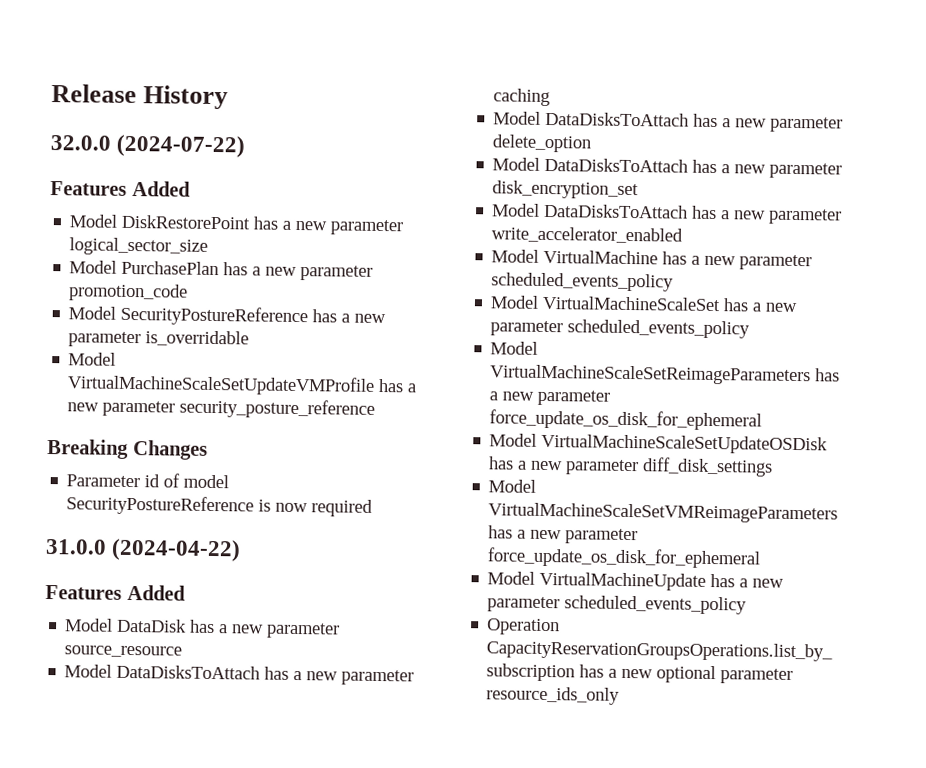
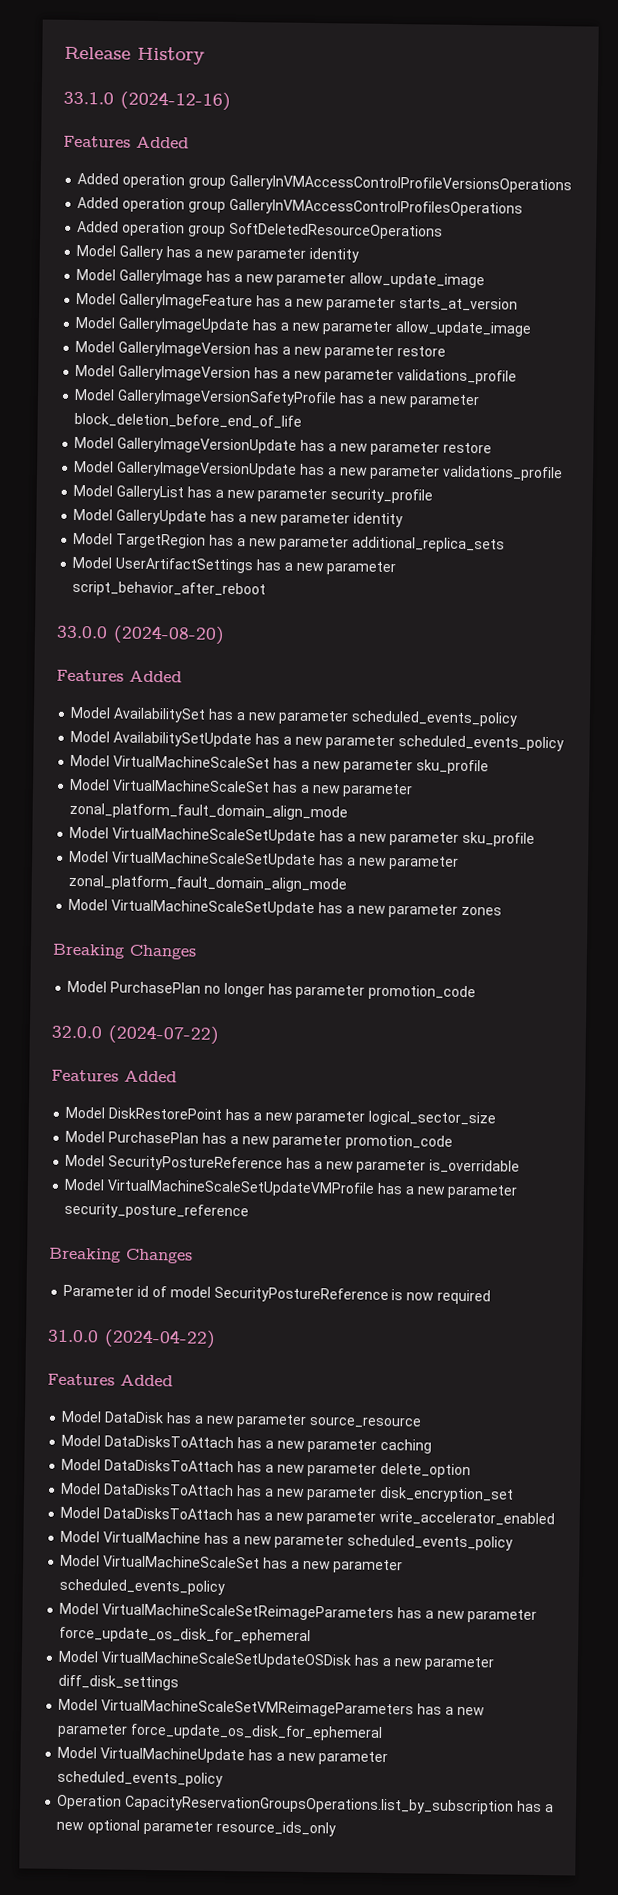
+ 33.1.0 (2024-12-16)
+ Features Added
+ Added operation group GalleryInVMAccessControlProfileVersionsOperations
+ Added operation group GalleryInVMAccessControlProfilesOperations
+ Added operation group SoftDeletedResourceOperations
+ Model Gallery has a new parameter identity
+ Model GalleryImage has a new parameter allow_update_image
+ Model GalleryImageFeature has a new parameter starts_at_version
+ Model GalleryImageUpdate has a new parameter allow_update_image
+ Model GalleryImageVersion has a new parameter restore
+ Model GalleryImageVersion has a new parameter validations_profile
+ Model GalleryImageVersionSafetyProfile has a new parameter block_deletion_before_end_of_life
+ Model GalleryImageVersionUpdate has a new parameter restore
+ Model GalleryImageVersionUpdate has a new parameter validations_profile
+ Model GalleryList has a new parameter security_profile
+ Model GalleryUpdate has a new parameter identity
+ Model TargetRegion has a new parameter additional_replica_sets
+ Model UserArtifactSettings has a new parameter script_behavior_after_reboot
+ 33.0.0 (2024-08-20)
+ Features Added
+ Model AvailabilitySet has a new parameter scheduled_events_policy
+ Model AvailabilitySetUpdate has a new parameter scheduled_events_policy
+ Model VirtualMachineScaleSet has a new parameter sku_profile
+ Model VirtualMachineScaleSet has a new parameter zonal_platform_fault_domain_align_mode
+ Model VirtualMachineScaleSetUpdate has a new parameter sku_profile
+ Model VirtualMachineScaleSetUpdate has a new parameter zonal_platform_fault_domain_align_mode
+ Model VirtualMachineScaleSetUpdate has a new parameter zones
+ Breaking Changes
+ Model PurchasePlan no longer has parameter promotion_code

